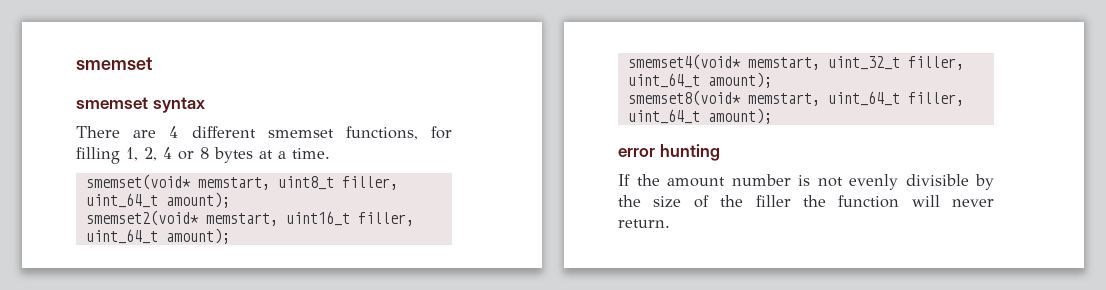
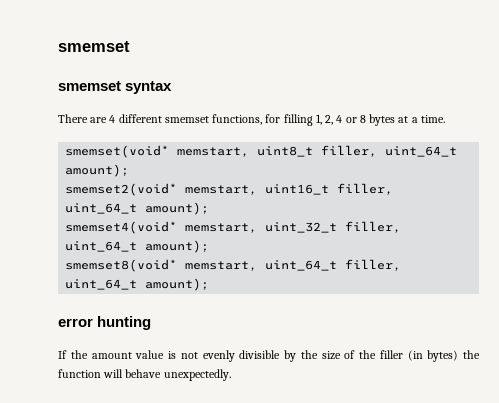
- If the amount number is not evenly divisible by the size of the filler the function will never return.
+ If the amount value is not evenly divisible by the size of the filler (in bytes) the function will behave unexpectedly.

